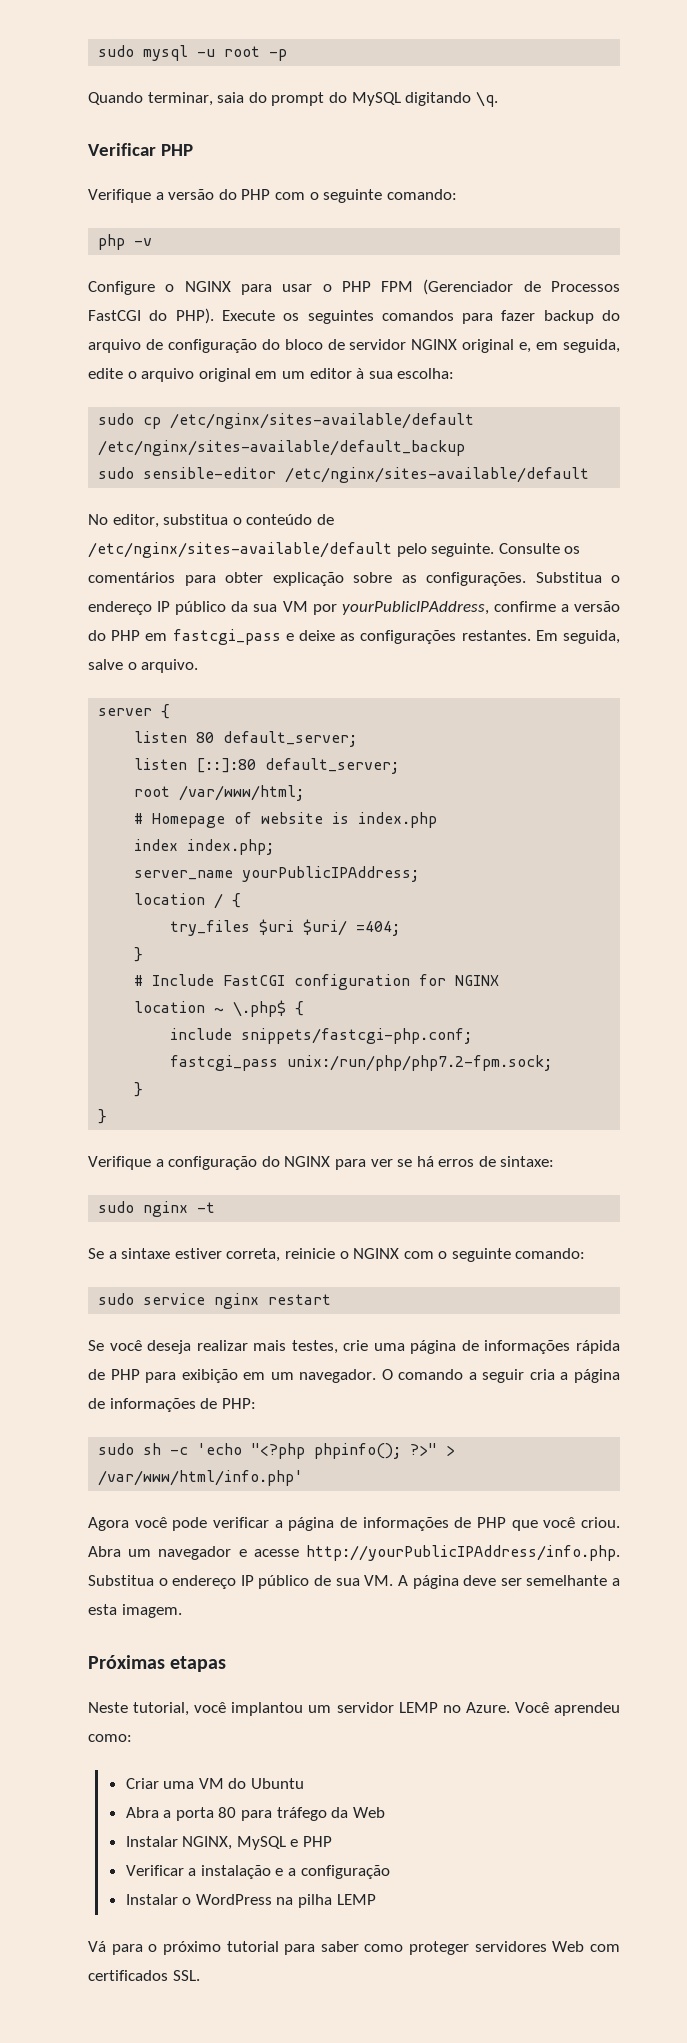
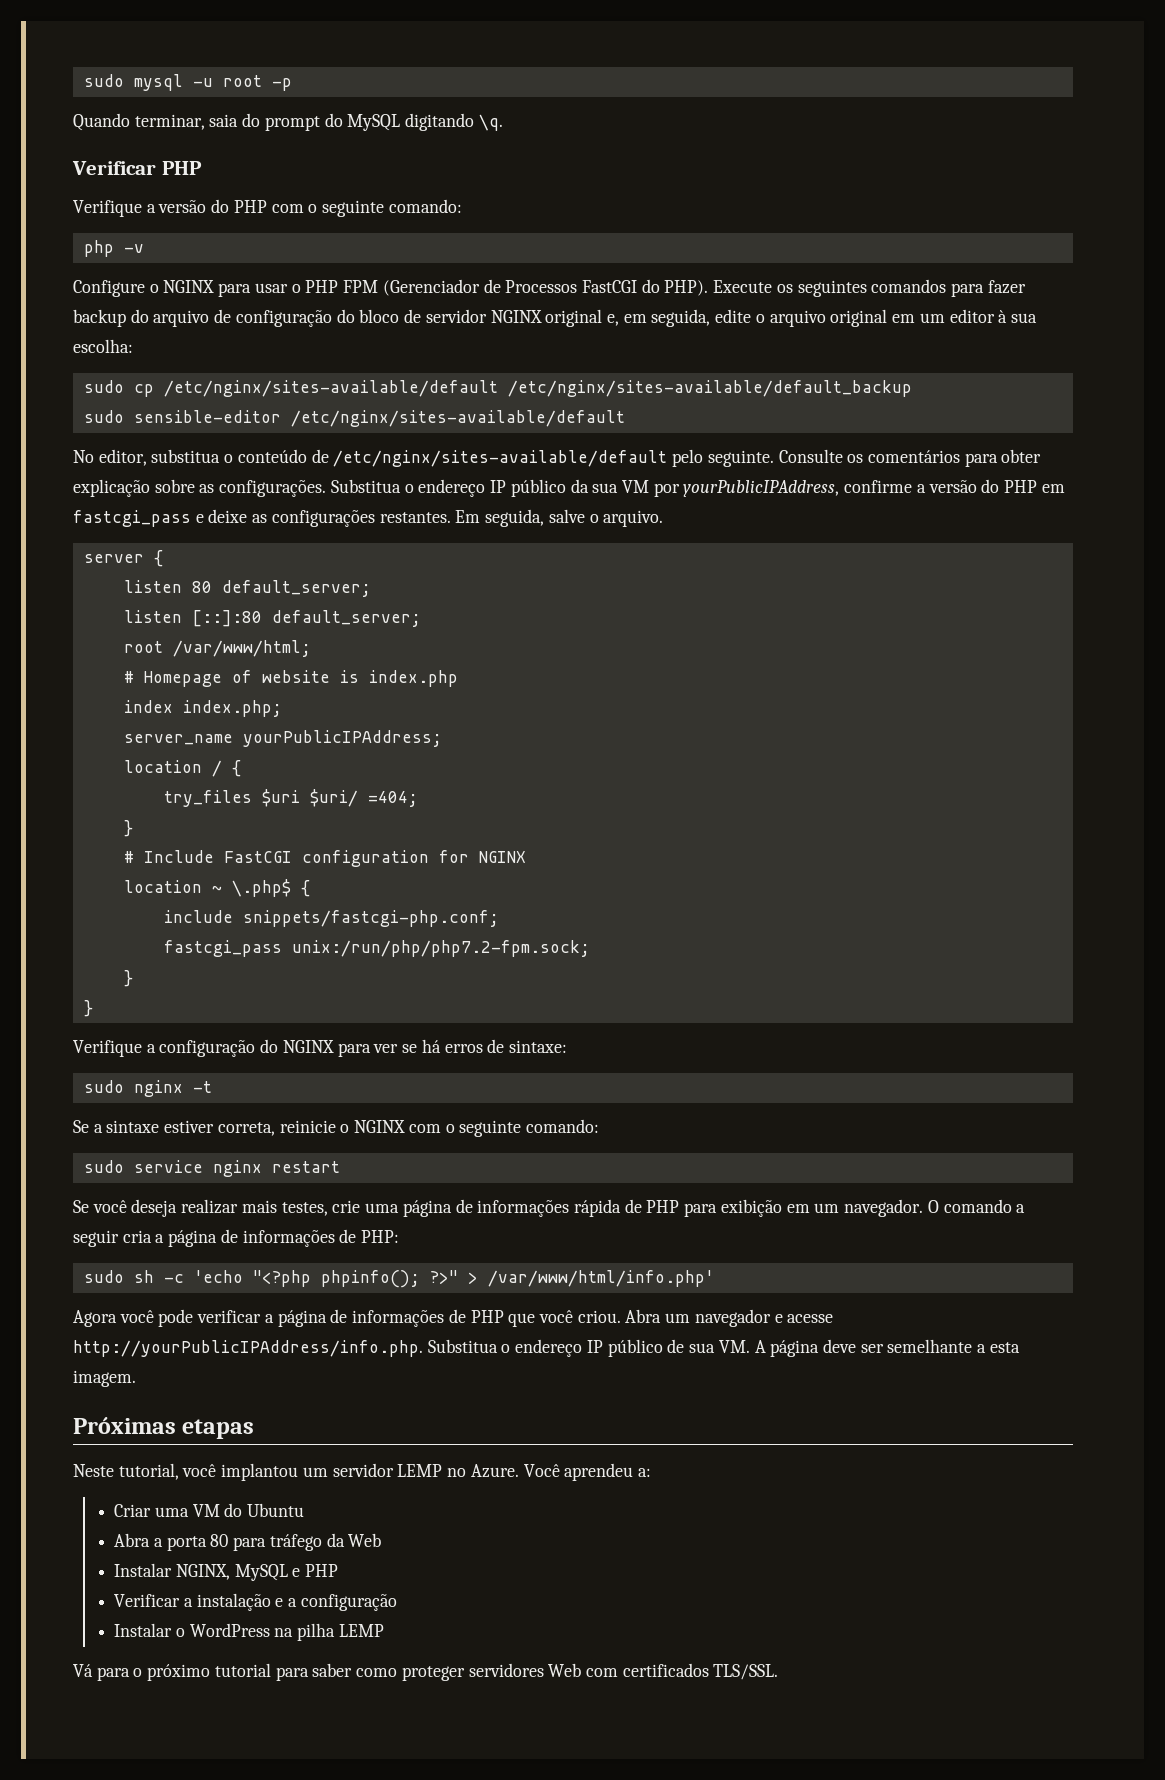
- Você aprendeu como:
+ Você aprendeu a:
- Vá para o próximo tutorial para saber como proteger servidores Web com certificados SSL.
+ Vá para o próximo tutorial para saber como proteger servidores Web com certificados TLS/SSL.

